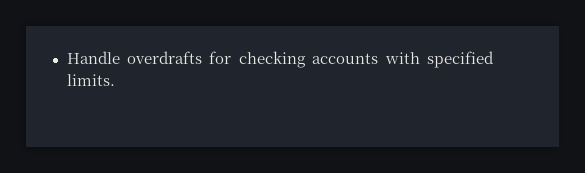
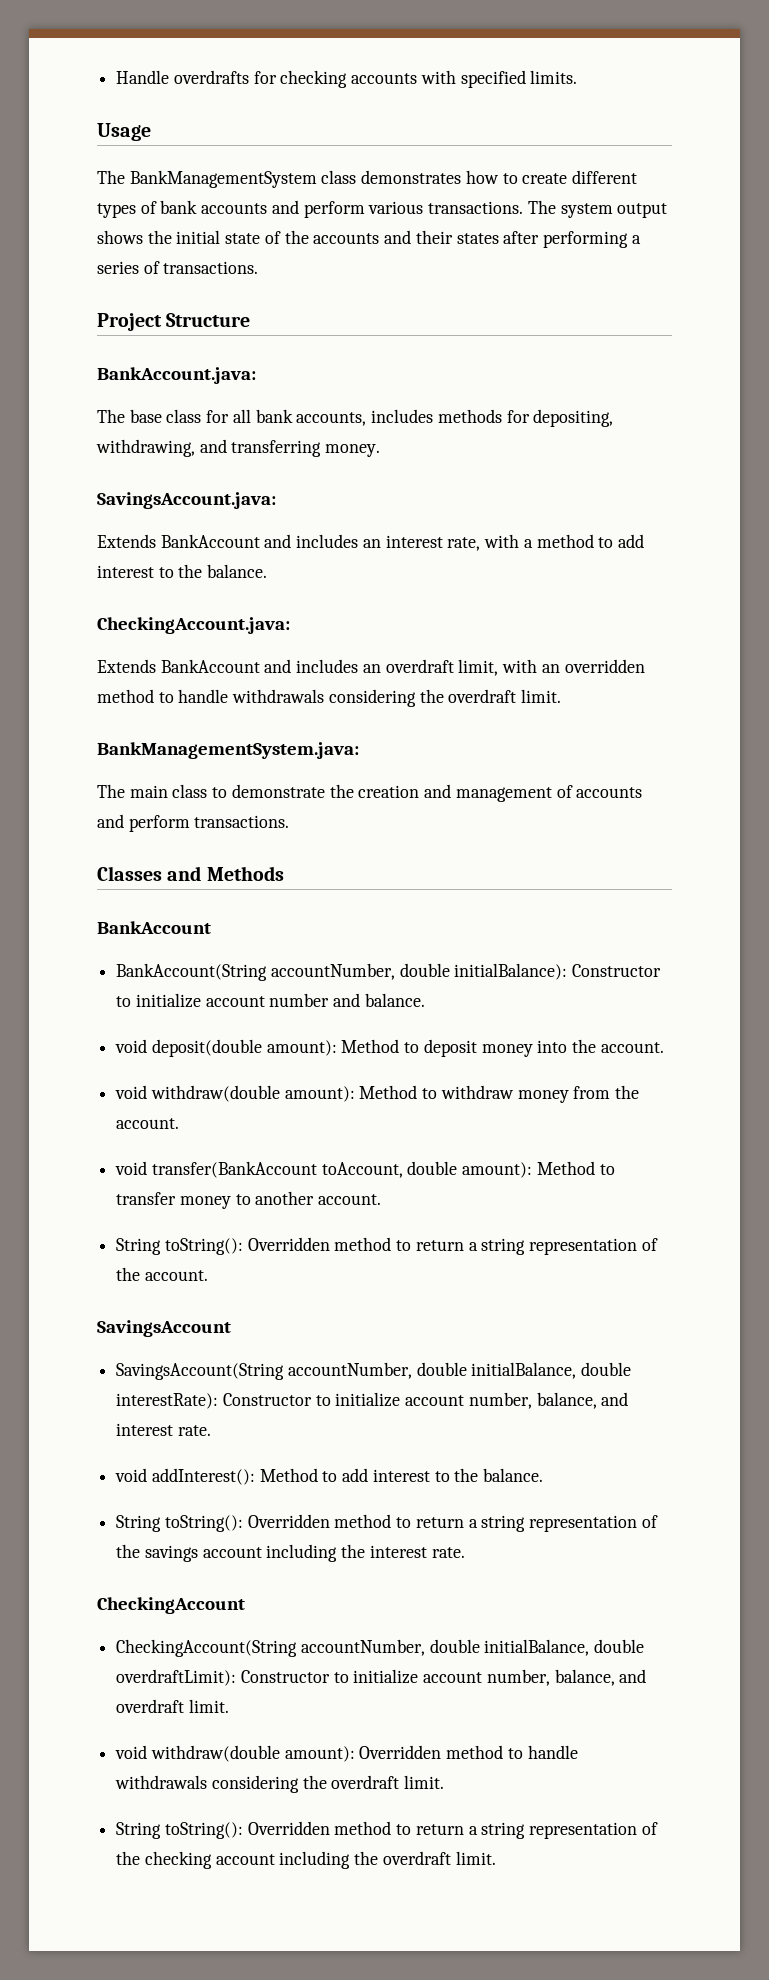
+ Usage
+ The BankManagementSystem class demonstrates how to create different types of bank accounts and perform various transactions. The system output shows the initial state of the accounts and their states after performing a series of transactions.
+ Project Structure
+ BankAccount.java:
+ The base class for all bank accounts, includes methods for depositing, withdrawing, and transferring money.
+ SavingsAccount.java:
+ Extends BankAccount and includes an interest rate, with a method to add interest to the balance.
+ CheckingAccount.java:
+ Extends BankAccount and includes an overdraft limit, with an overridden method to handle withdrawals considering the overdraft limit.
+ BankManagementSystem.java:
+ The main class to demonstrate the creation and management of accounts and perform transactions.
+ Classes and Methods
+ BankAccount
+ BankAccount(String accountNumber, double initialBalance): Constructor to initialize account number and balance.
+ void deposit(double amount): Method to deposit money into the account.
+ void withdraw(double amount): Method to withdraw money from the account.
+ void transfer(BankAccount toAccount, double amount): Method to transfer money to another account.
+ String toString(): Overridden method to return a string representation of the account.
+ SavingsAccount
+ SavingsAccount(String accountNumber, double initialBalance, double interestRate): Constructor to initialize account number, balance, and interest rate.
+ void addInterest(): Method to add interest to the balance.
+ String toString(): Overridden method to return a string representation of the savings account including the interest rate.
+ CheckingAccount
+ CheckingAccount(String accountNumber, double initialBalance, double overdraftLimit): Constructor to initialize account number, balance, and overdraft limit.
+ void withdraw(double amount): Overridden method to handle withdrawals considering the overdraft limit.
+ String toString(): Overridden method to return a string representation of the checking account including the overdraft limit.

